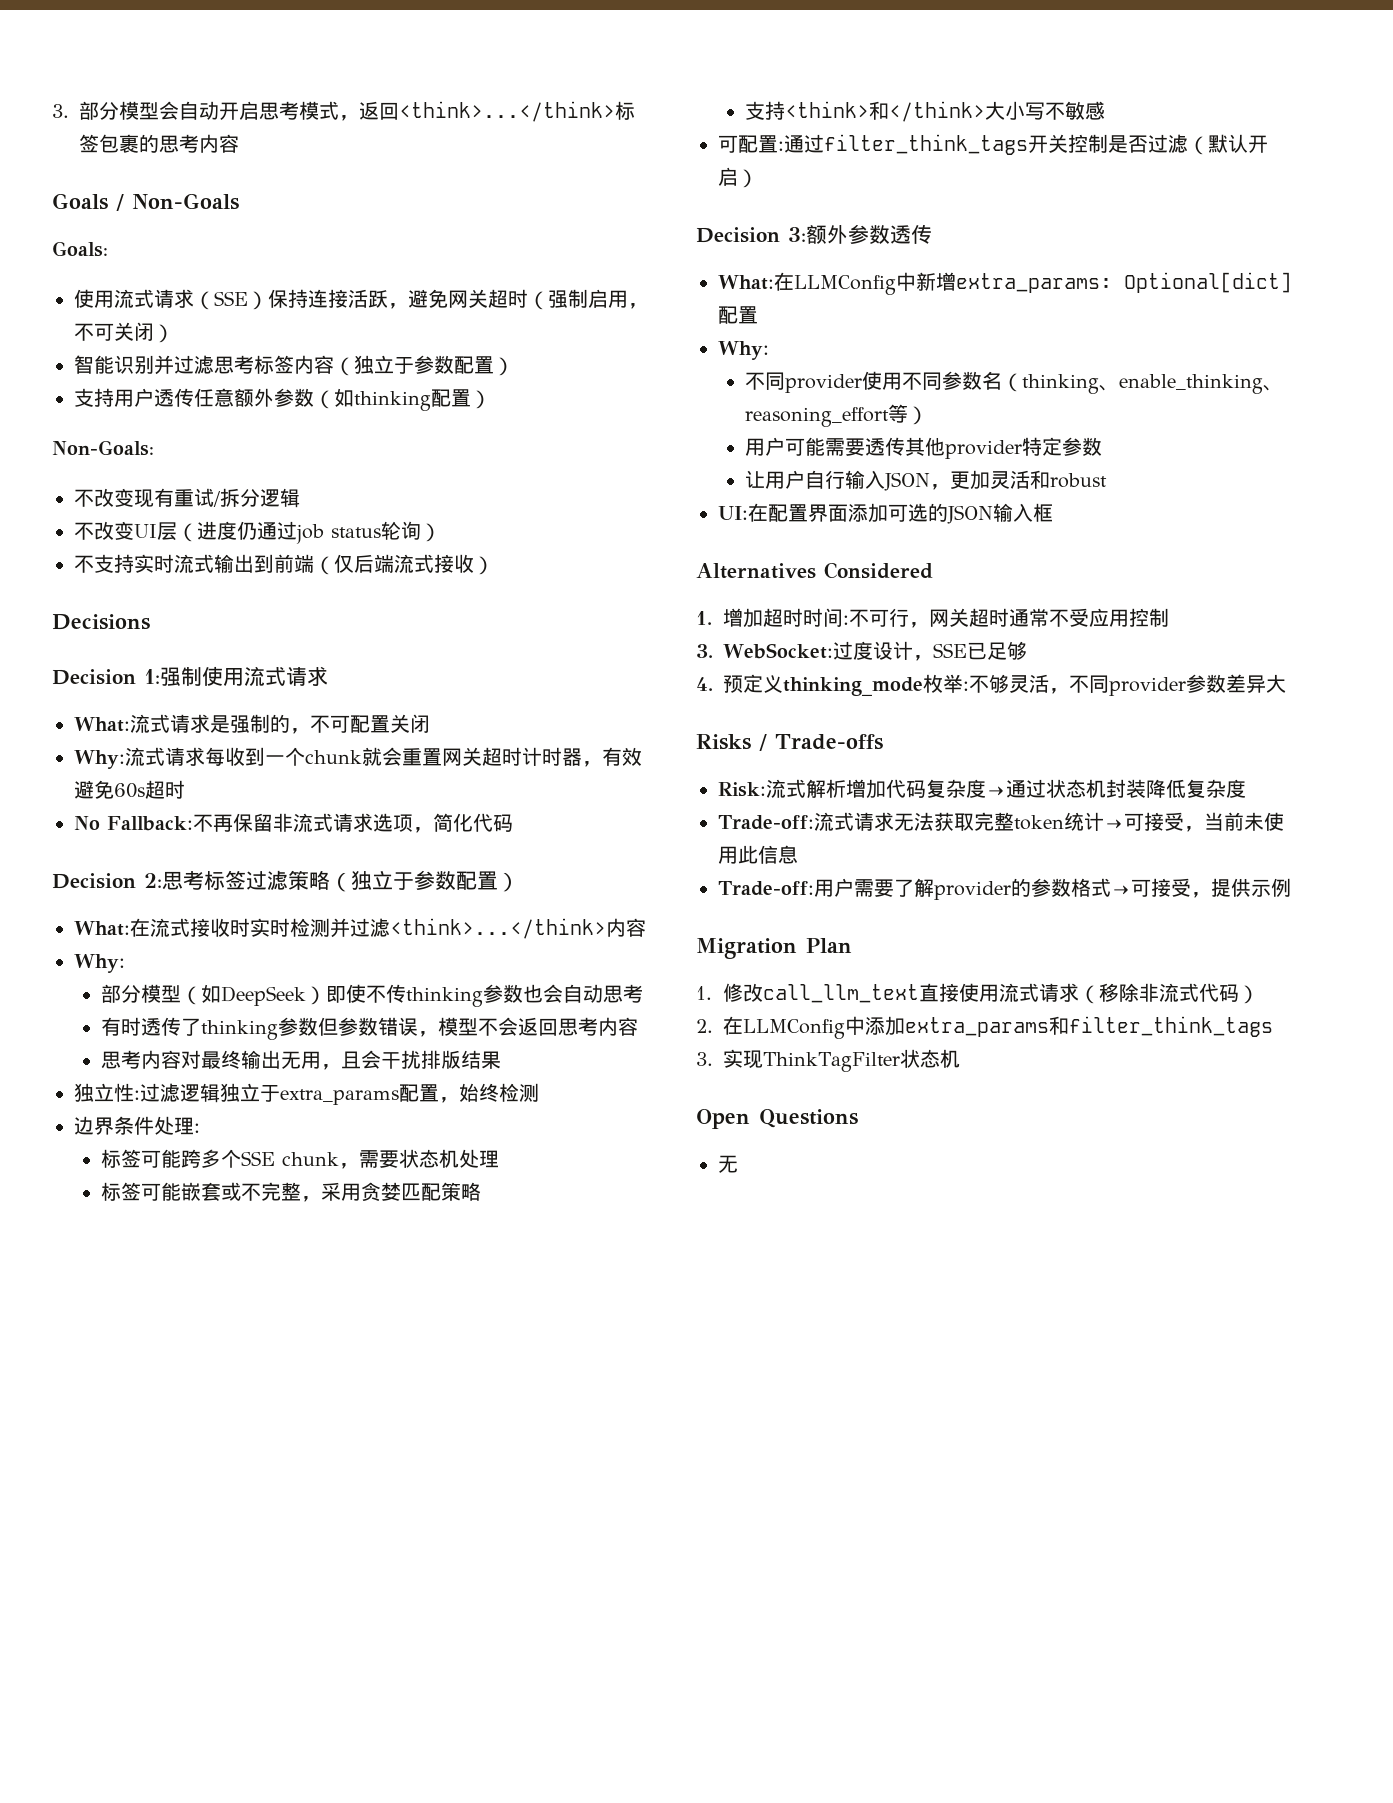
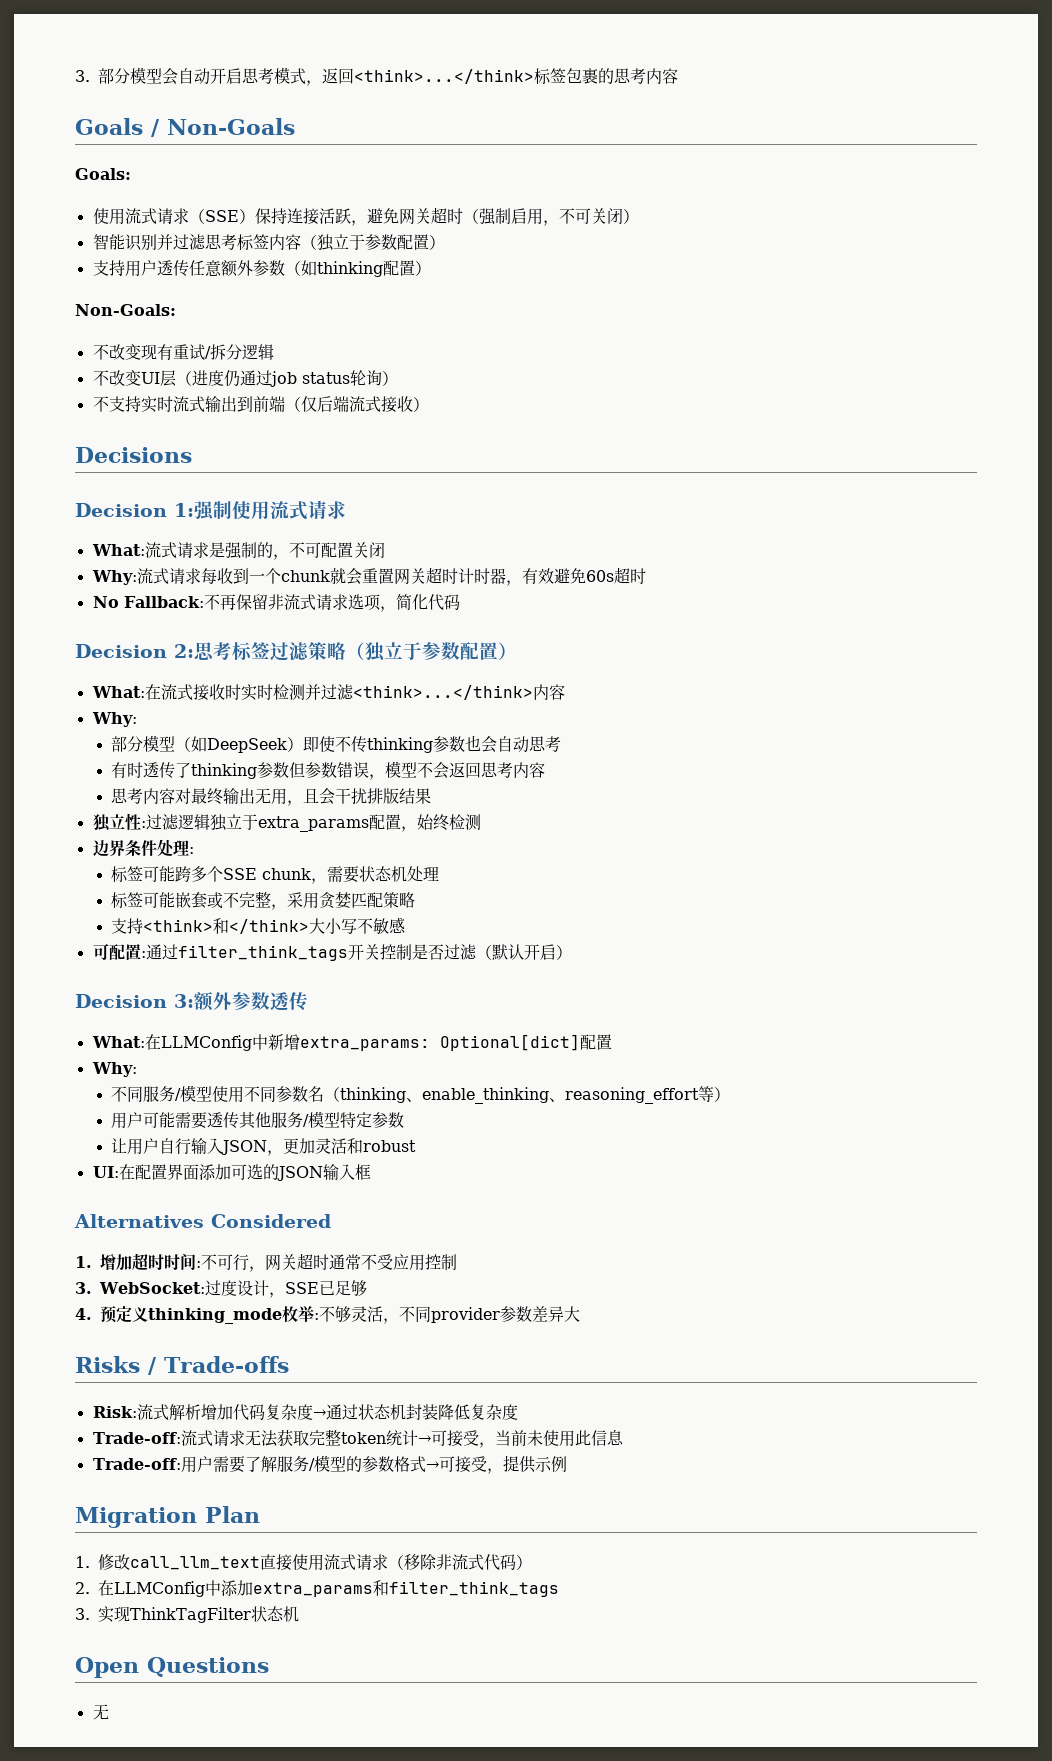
- 不同provider使用不同参数名（thinking、enable_thinking、reasoning_effort等）
+ 不同服务/模型使用不同参数名（thinking、enable_thinking、reasoning_effort等）
- 用户可能需要透传其他provider特定参数
+ 用户可能需要透传其他服务/模型特定参数
- Trade-off:用户需要了解provider的参数格式→可接受，提供示例
+ Trade-off:用户需要了解服务/模型的参数格式→可接受，提供示例

